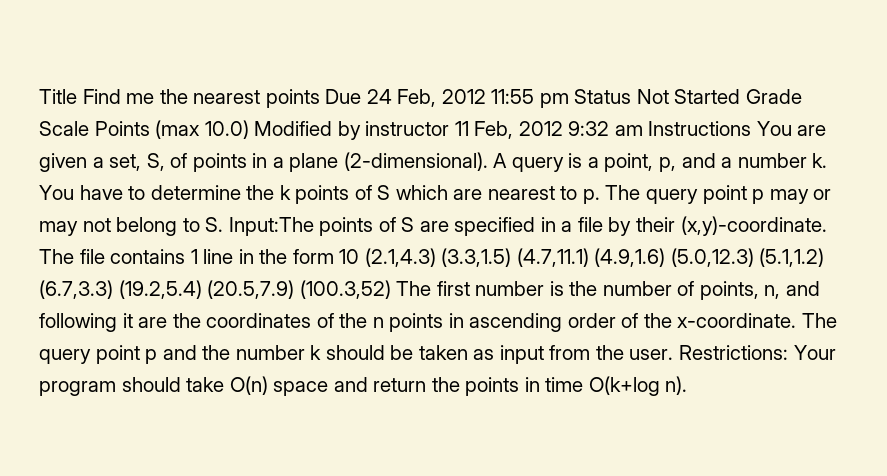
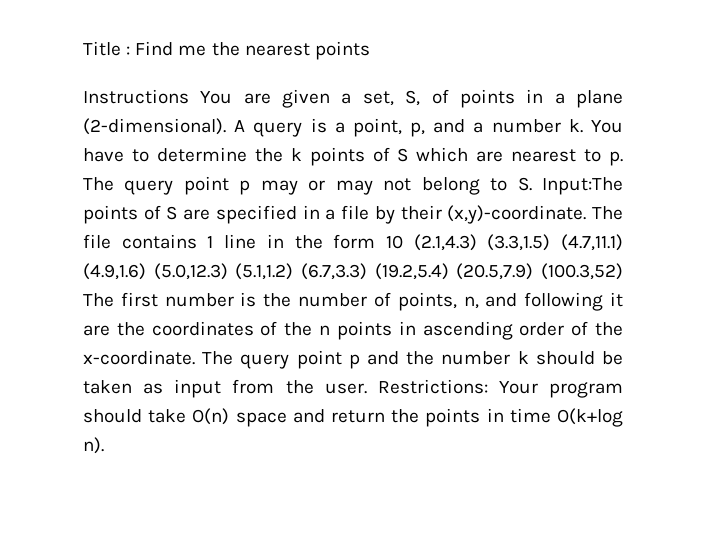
- Title Find me the nearest points Due 24 Feb, 2012 11:55 pm Status Not Started Grade Scale Points (max 10.0) Modified by instructor 11 Feb, 2012 9:32 am Instructions You are given a set, S, of points in a plane (2-dimensional).
+ Title : Find me the nearest points
+ Instructions You are given a set, S, of points in a plane (2-dimensional).

